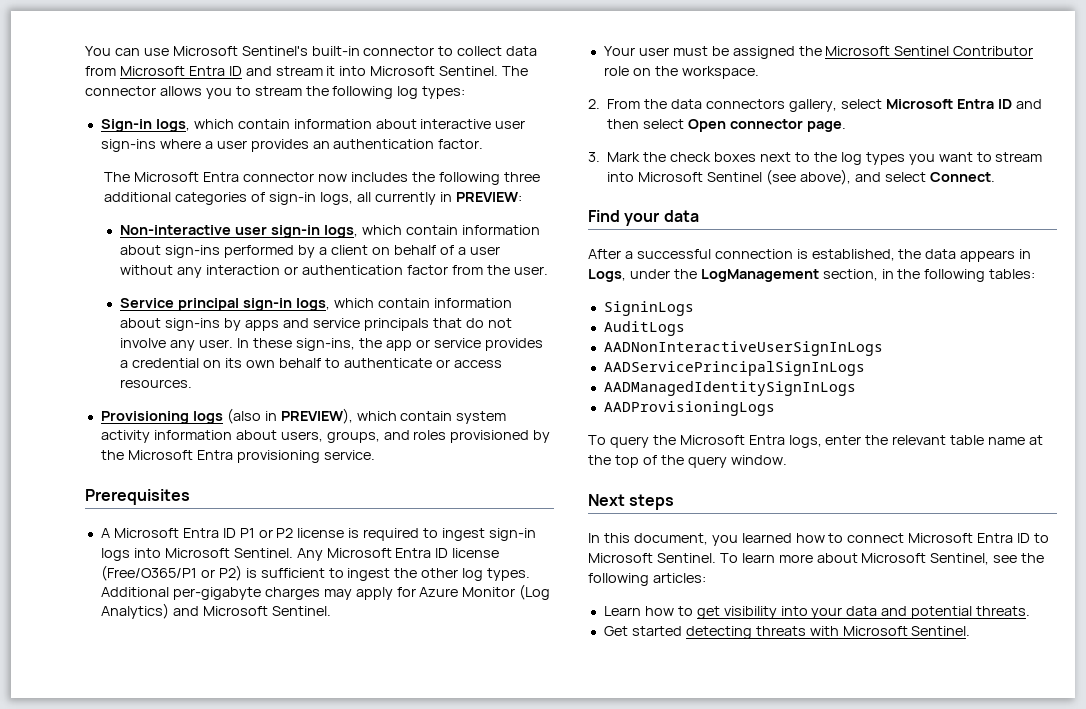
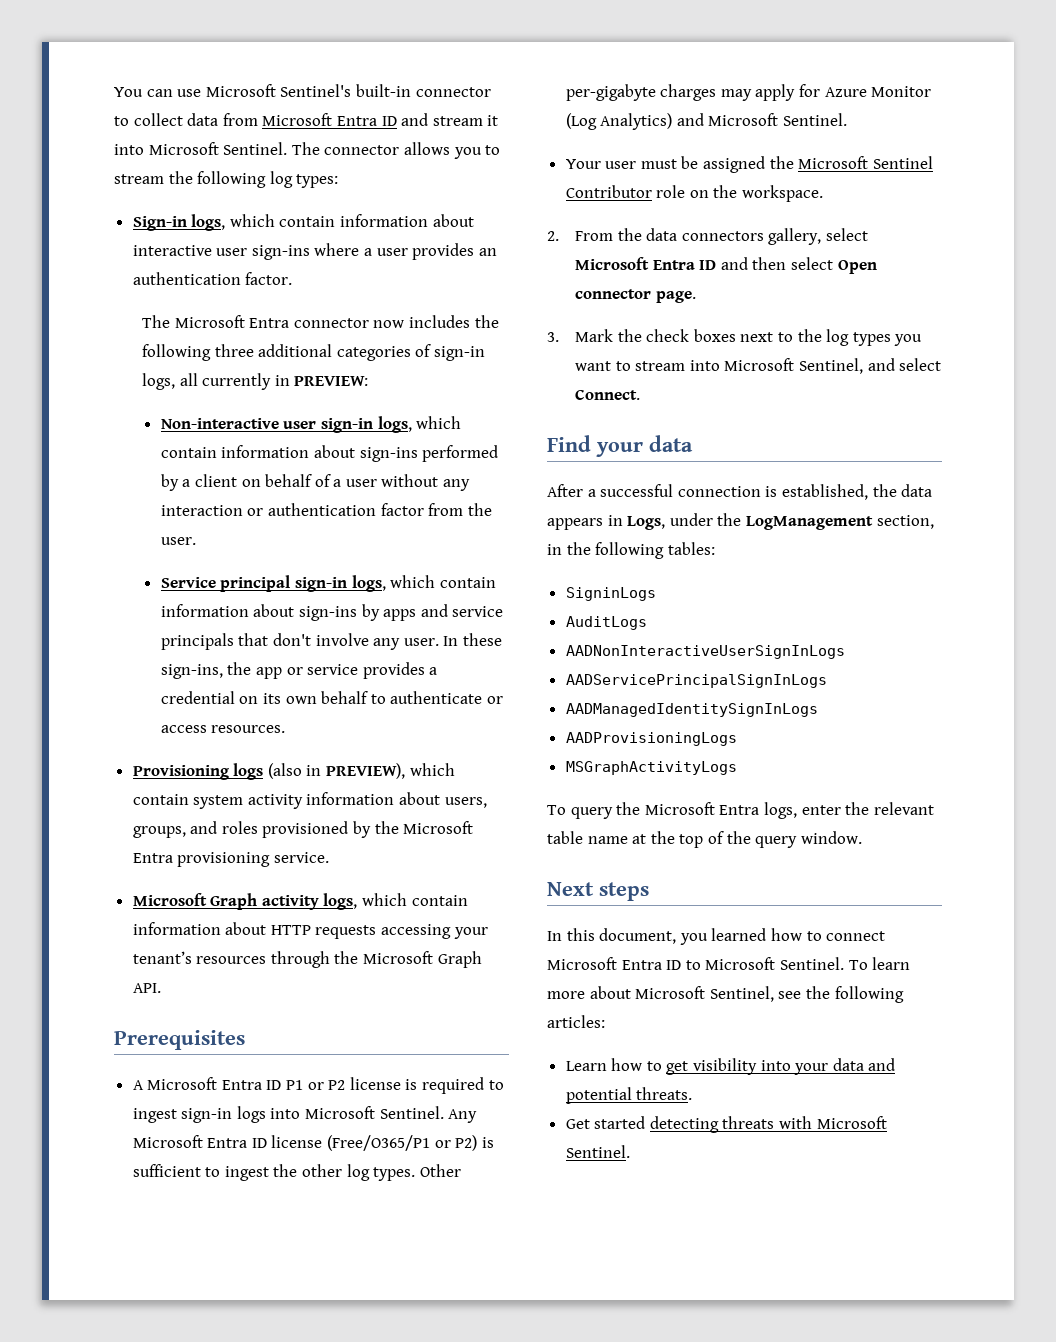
- Service principal sign-in logs, which contain information about sign-ins by apps and service principals that do not involve any user.
+ Service principal sign-in logs, which contain information about sign-ins by apps and service principals that don't involve any user.
+ Microsoft Graph activity logs, which contain information about HTTP requests accessing your tenant’s resources through the Microsoft Graph API.
- Additional per-gigabyte charges may apply for Azure Monitor (Log Analytics) and Microsoft Sentinel.
+ Other per-gigabyte charges may apply for Azure Monitor (Log Analytics) and Microsoft Sentinel.
- 3. Mark the check boxes next to the log types you want to stream into Microsoft Sentinel (see above), and select Connect.
+ 3. Mark the check boxes next to the log types you want to stream into Microsoft Sentinel, and select Connect.
+ MSGraphActivityLogs

